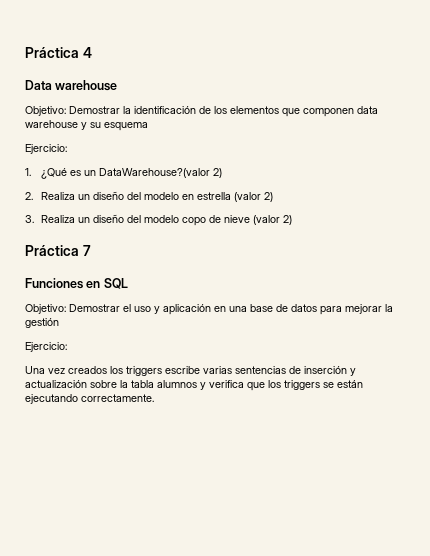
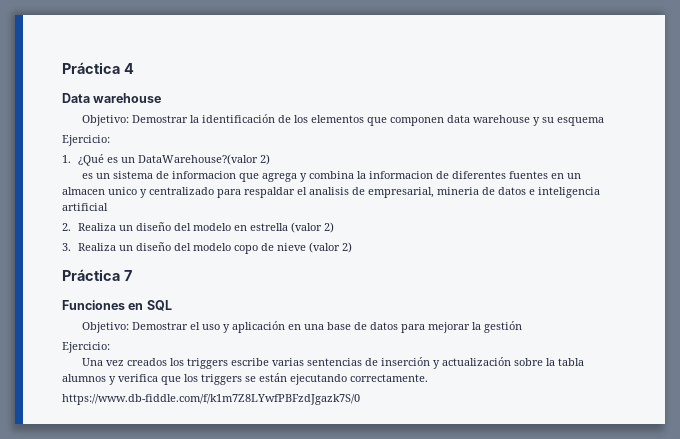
+ es un sistema de informacion que agrega y combina la informacion de diferentes fuentes en un almacen unico y centralizado para respaldar el analisis de empresarial, mineria de datos e inteligencia artificial
+ https://www.db-fiddle.com/f/k1m7Z8LYwfPBFzdJgazk7S/0

